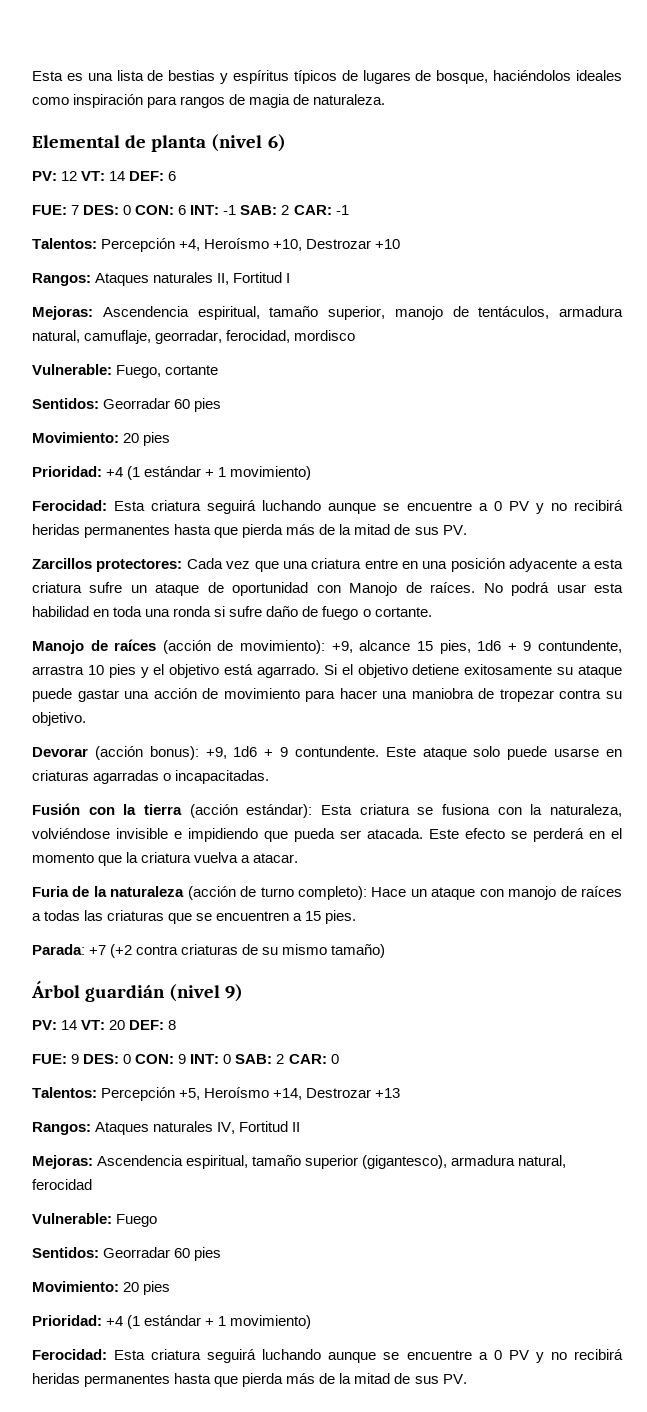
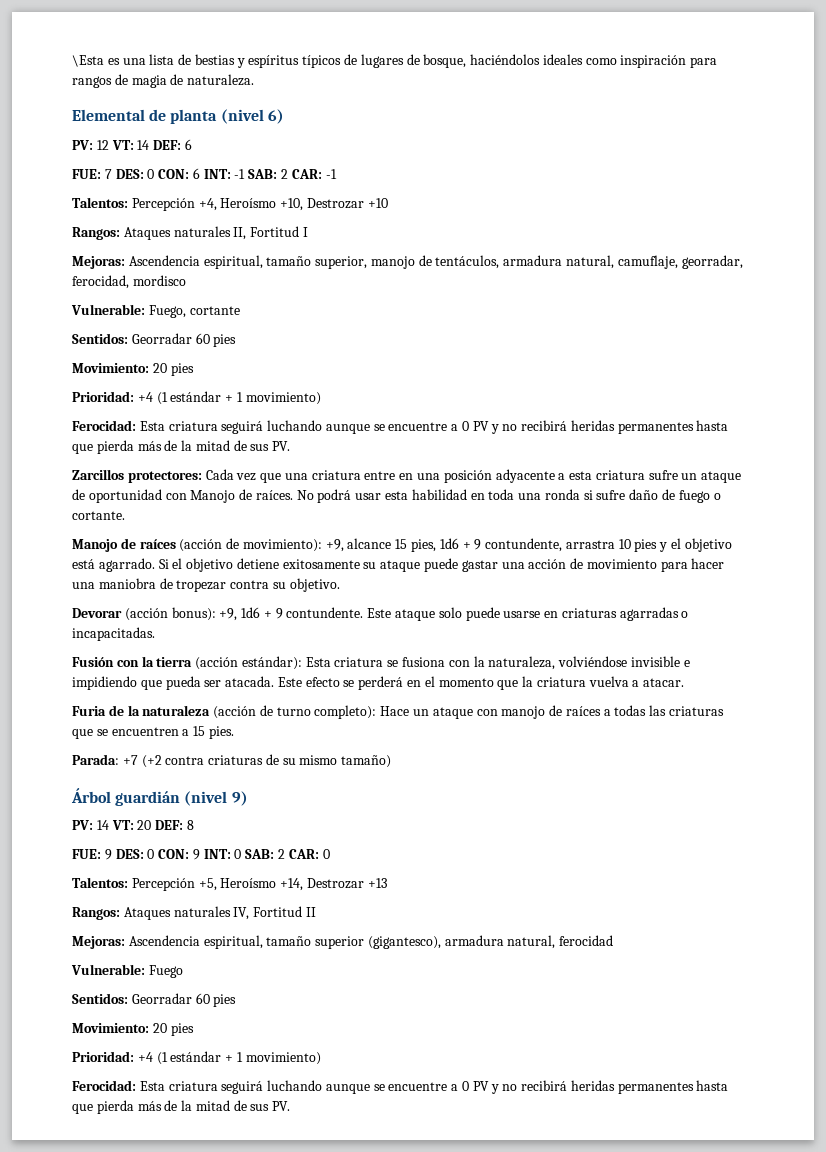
- Esta es una lista de bestias y espíritus típicos de lugares de bosque, haciéndolos ideales como inspiración para rangos de magia de naturaleza.
+ \Esta es una lista de bestias y espíritus típicos de lugares de bosque, haciéndolos ideales como inspiración para rangos de magia de naturaleza.

